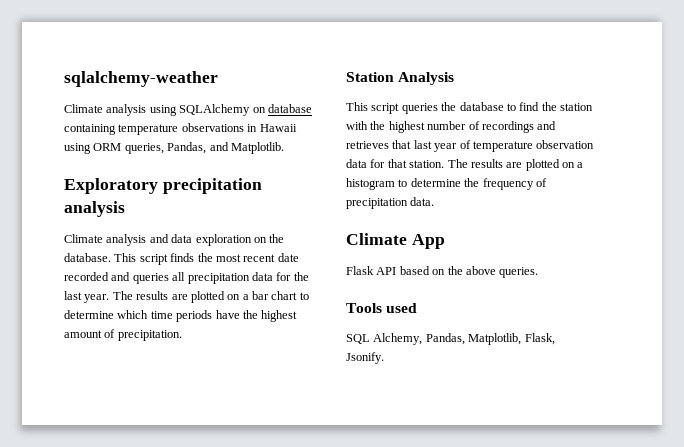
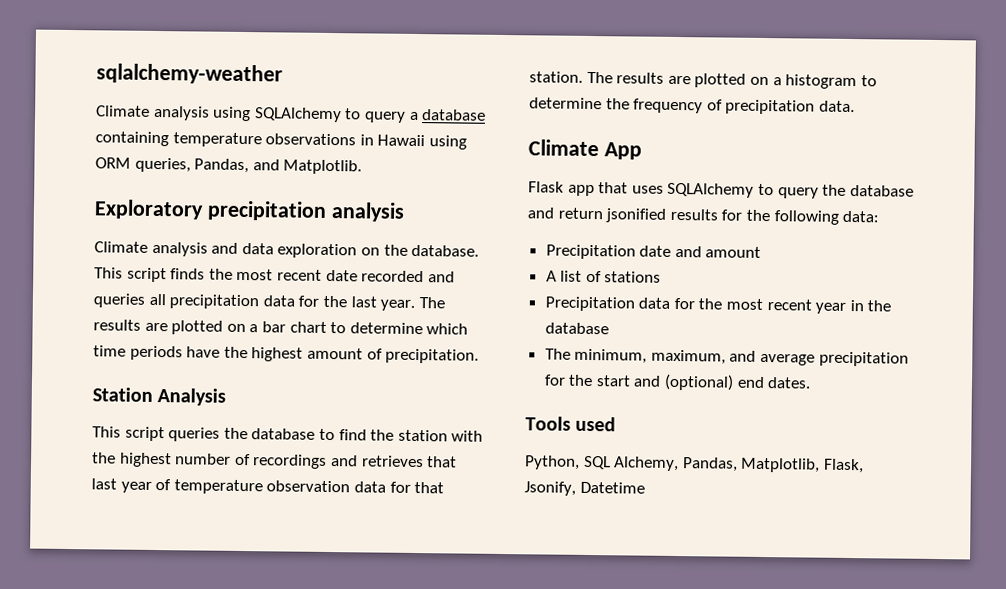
- Climate analysis using SQLAlchemy on database containing temperature observations in Hawaii using ORM queries, Pandas, and Matplotlib.
+ Climate analysis using SQLAlchemy to query a database containing temperature observations in Hawaii using ORM queries, Pandas, and Matplotlib.
- Flask API based on the above queries.
+ Flask app that uses SQLAlchemy to query the database and return jsonified results for the following data:
+ Precipitation date and amount
+ A list of stations
+ Precipitation data for the most recent year in the database
+ The minimum, maximum, and average precipitation for the start and (optional) end dates.
- SQL Alchemy, Pandas, Matplotlib, Flask, Jsonify.
+ Python, SQL Alchemy, Pandas, Matplotlib, Flask, Jsonify, Datetime

